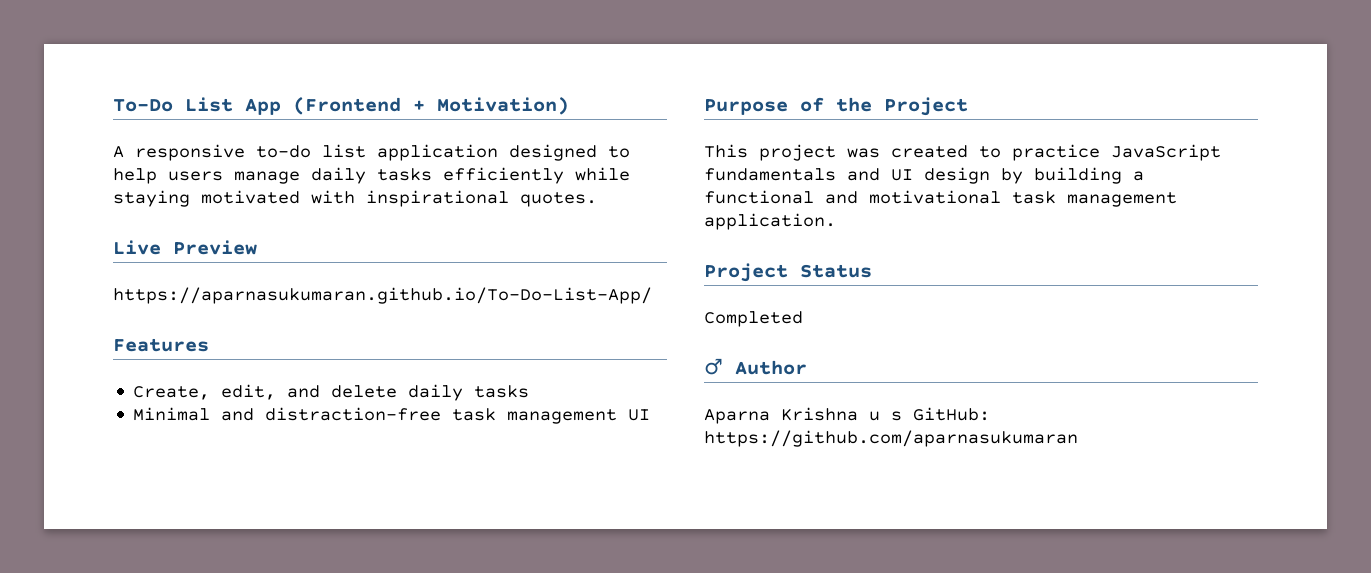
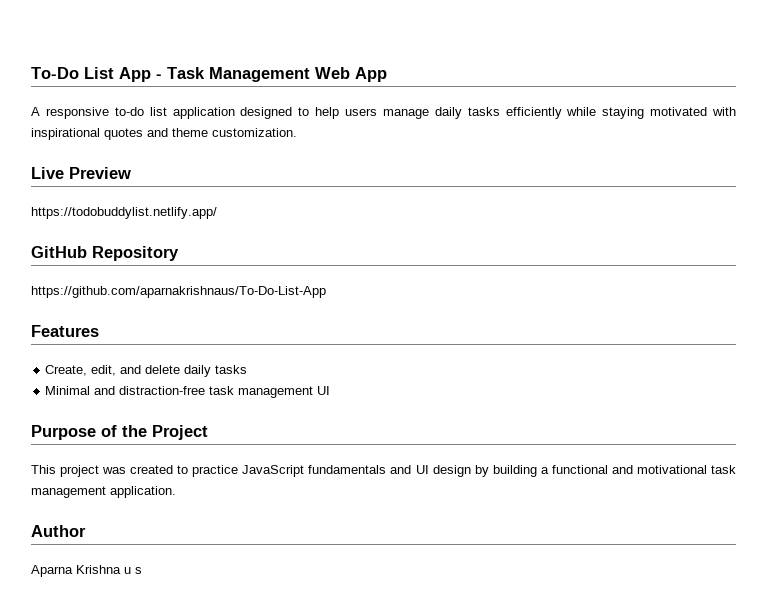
- To-Do List App (Frontend + Motivation)
+ To-Do List App - Task Management Web App
- A responsive to-do list application designed to help users manage daily tasks efficiently while staying motivated with inspirational quotes.
+ A responsive to-do list application designed to help users manage daily tasks efficiently while staying motivated with inspirational quotes and theme customization.
  Live Preview
- https://aparnasukumaran.github.io/To-Do-List-App/
+ https://todobuddylist.netlify.app/
+ GitHub Repository
+ https://github.com/aparnakrishnaus/To-Do-List-App
- Project Status
- Completed
- ♂ Author
+ Author
- Aparna Krishna u s GitHub: https://github.com/aparnasukumaran
+ Aparna Krishna u s

